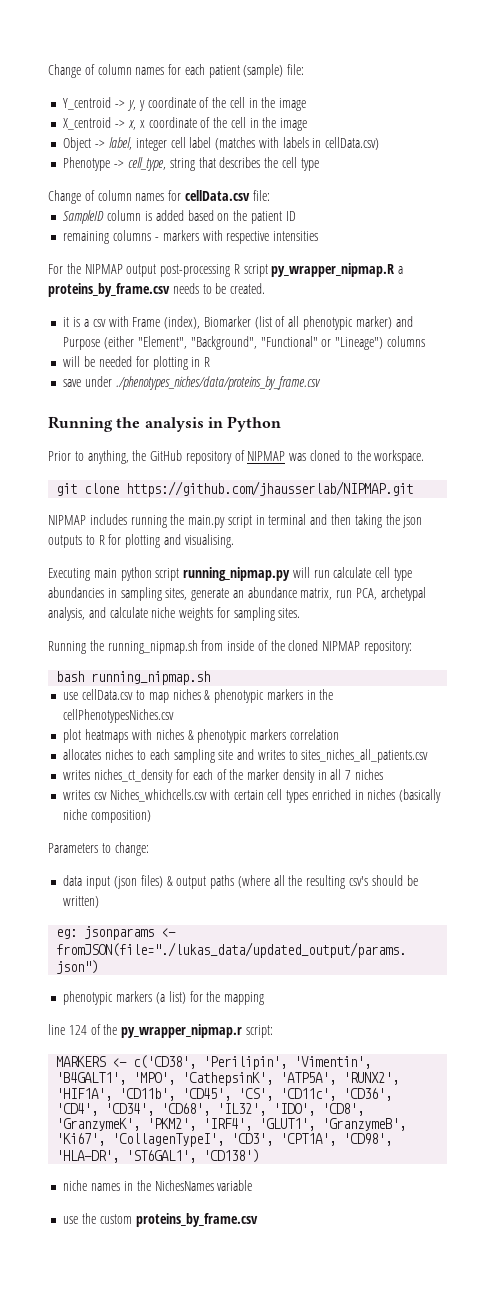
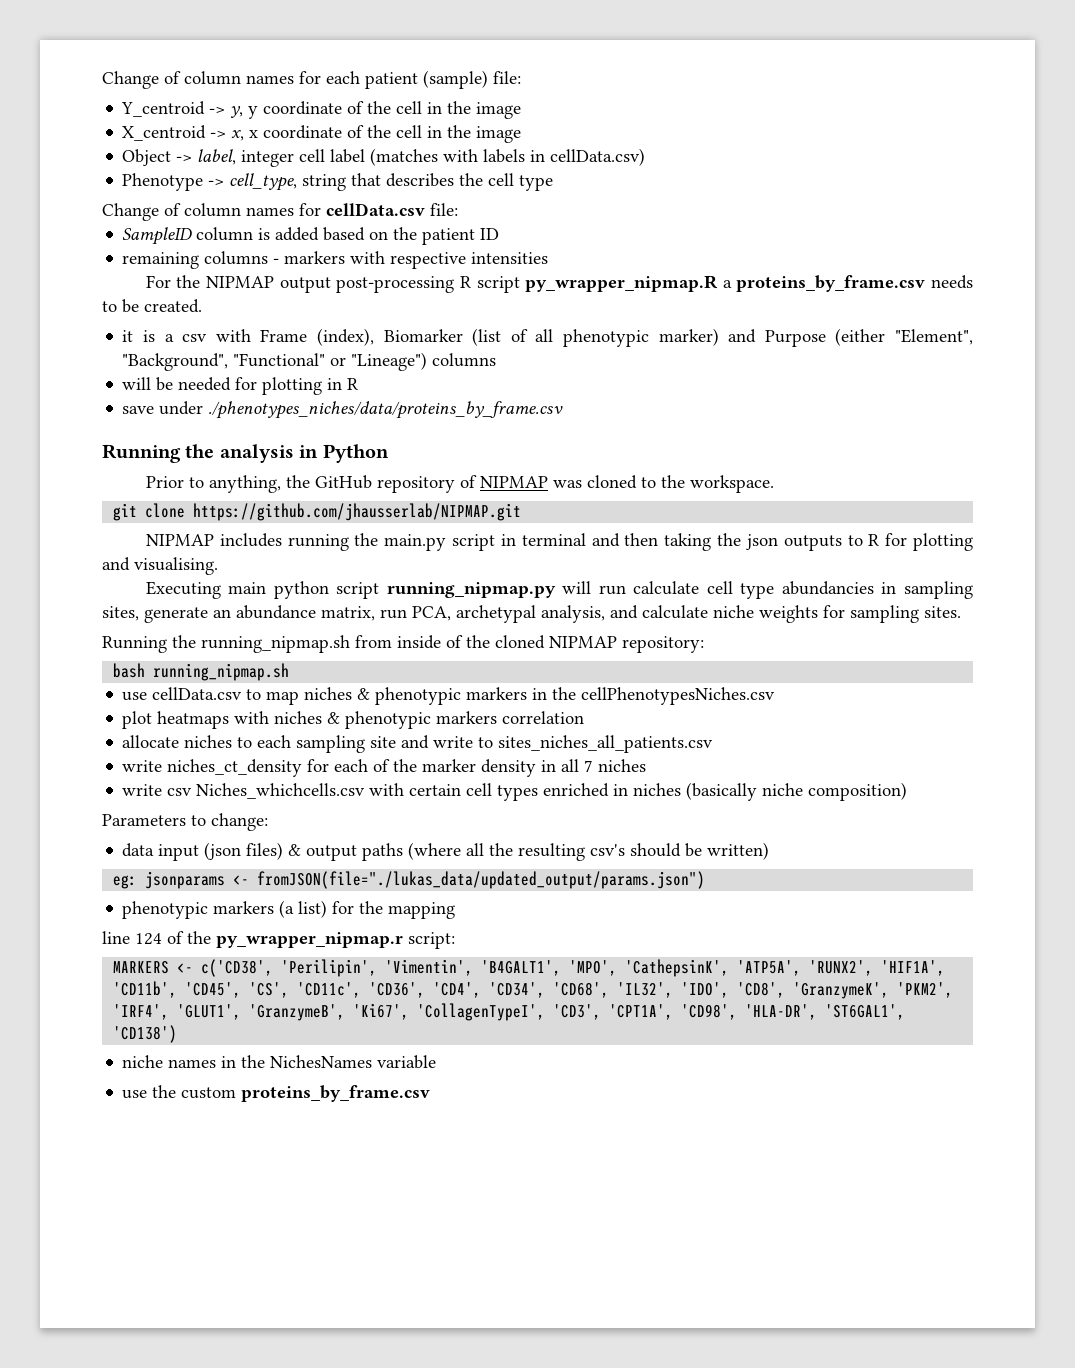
- allocates niches to each sampling site and writes to sites_niches_all_patients.csv
+ allocate niches to each sampling site and write to sites_niches_all_patients.csv
- writes niches_ct_density for each of the marker density in all 7 niches
+ write niches_ct_density for each of the marker density in all 7 niches
- writes csv Niches_whichcells.csv with certain cell types enriched in niches (basically niche composition)
+ write csv Niches_whichcells.csv with certain cell types enriched in niches (basically niche composition)

